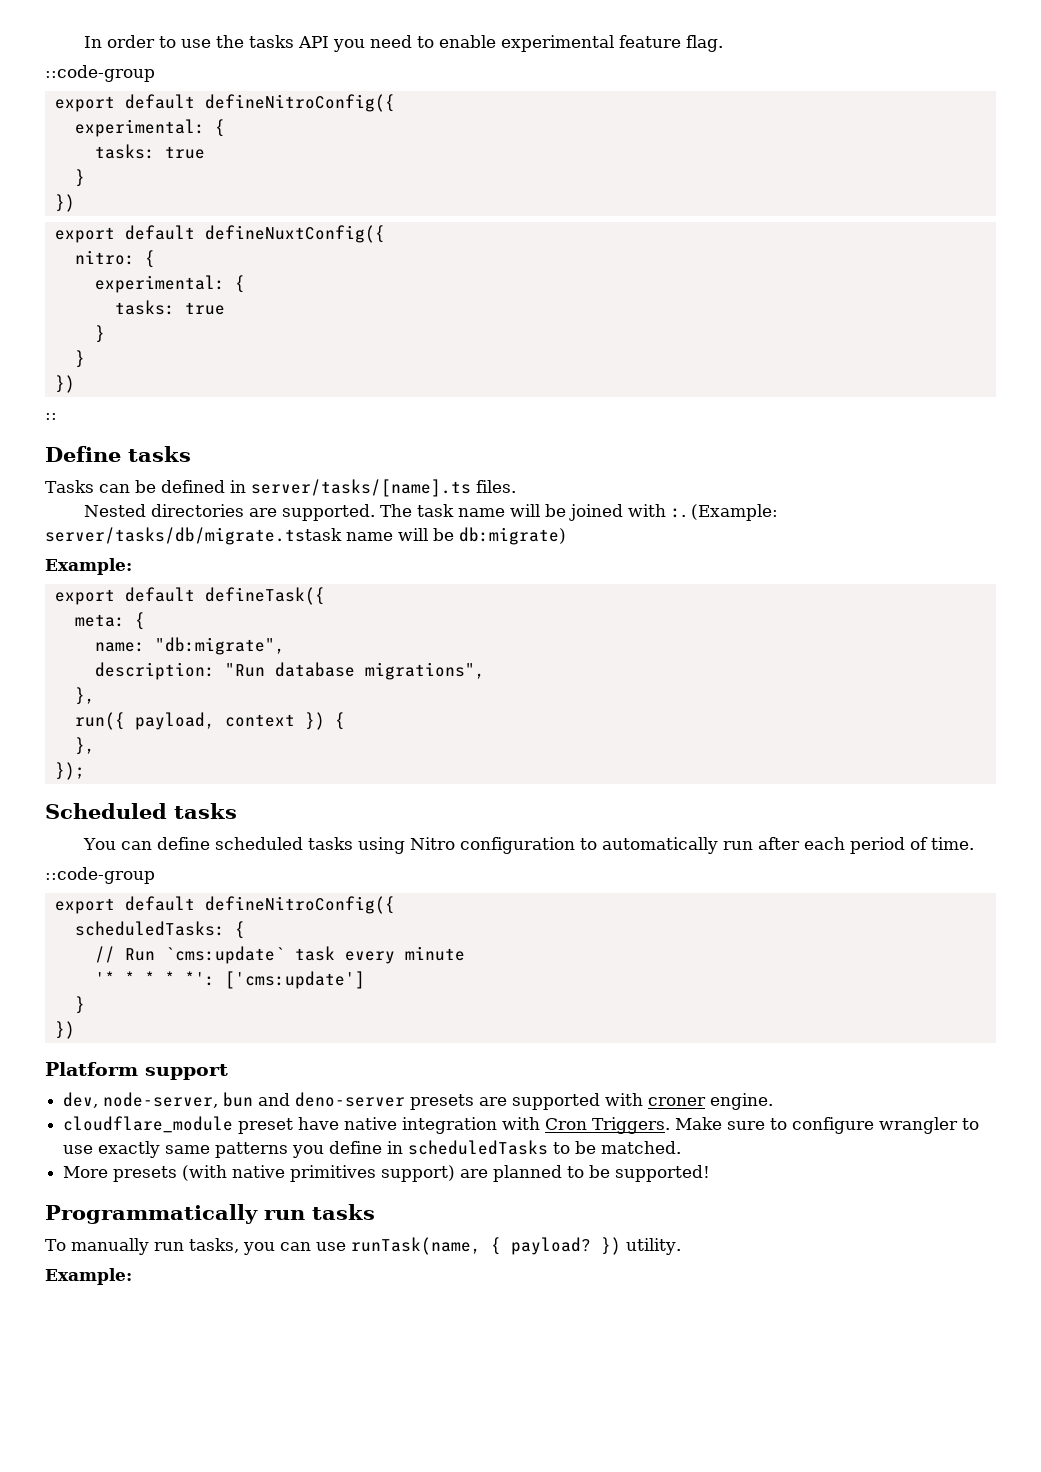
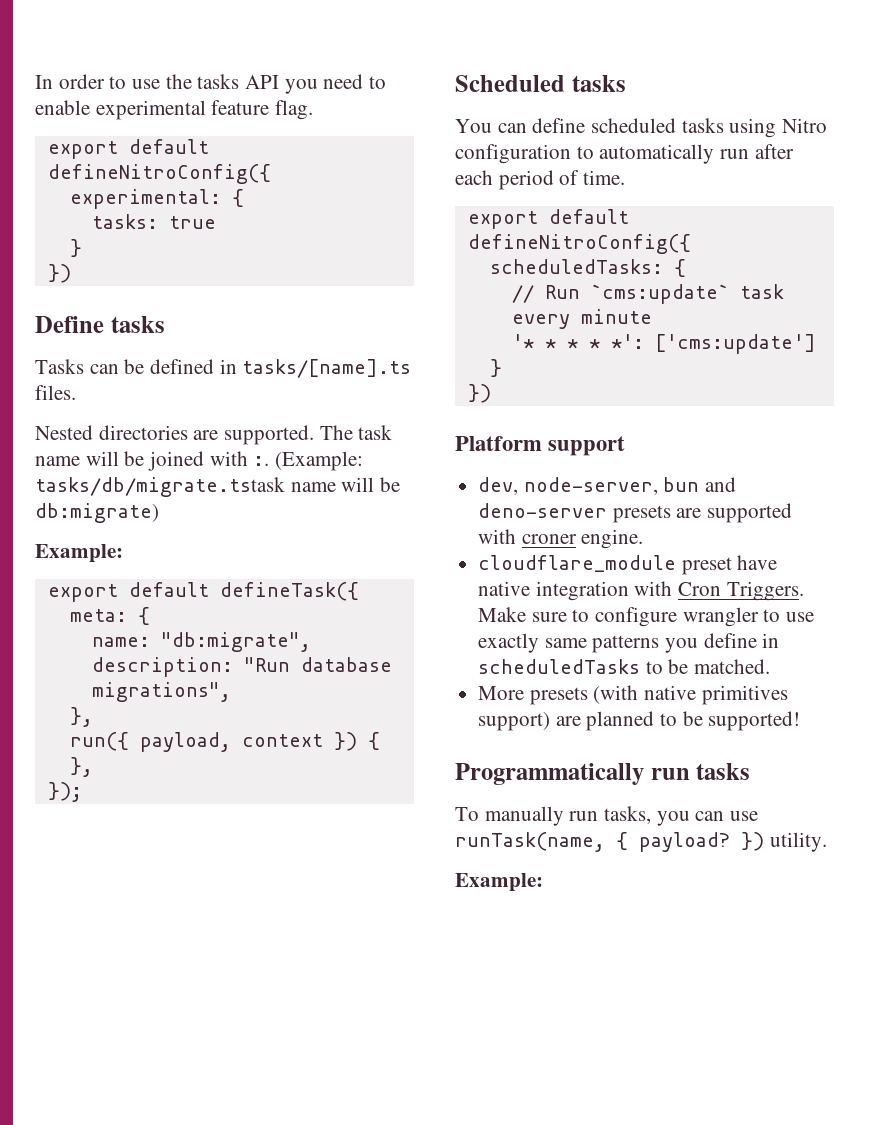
  In order to use the tasks API you need to enable experimental feature flag.
- ::code-group
- export default defineNuxtConfig({
- nitro: {
- experimental: {
- tasks: true
- }
- }
- })
- ::
- Tasks can be defined in server/tasks/[name].ts files.
+ Tasks can be defined in tasks/[name].ts files.
- (Example: server/tasks/db/migrate.tstask name will be db:migrate)
+ (Example: tasks/db/migrate.tstask name will be db:migrate)
  You can define scheduled tasks using Nitro configuration to automatically run after each period of time.
- ::code-group

